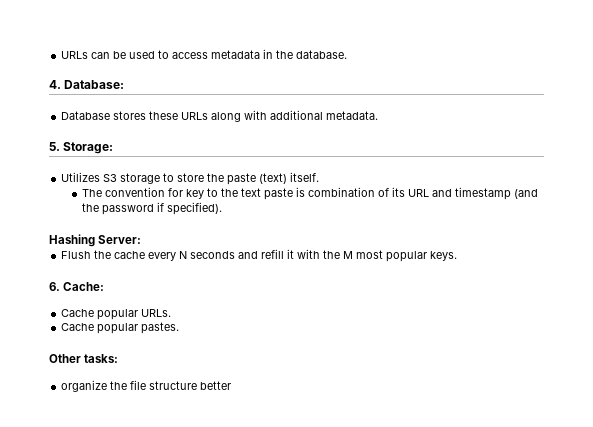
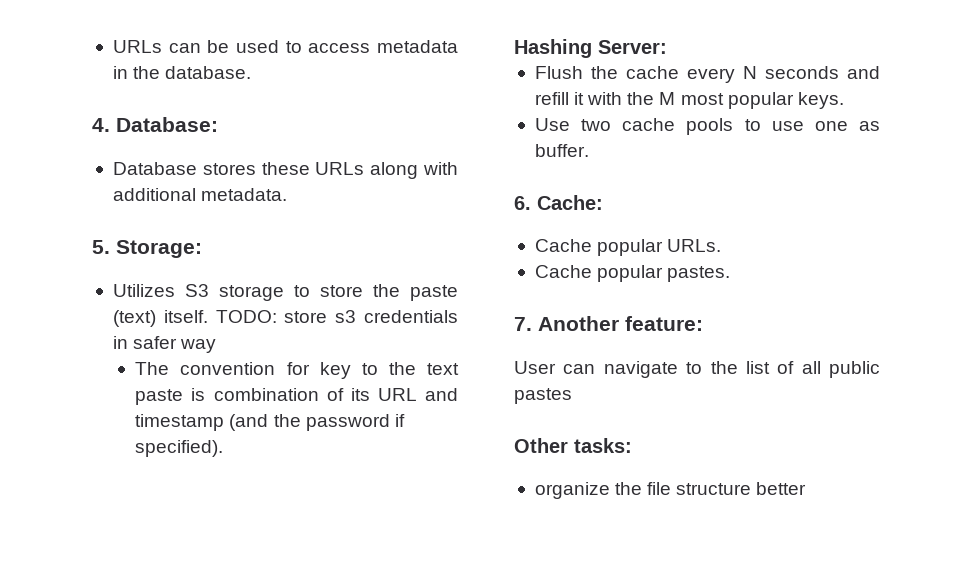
+ TODO: store s3 credentials in safer way
+ Use two cache pools to use one as buffer.
+ 7. Another feature:
+ User can navigate to the list of all public pastes

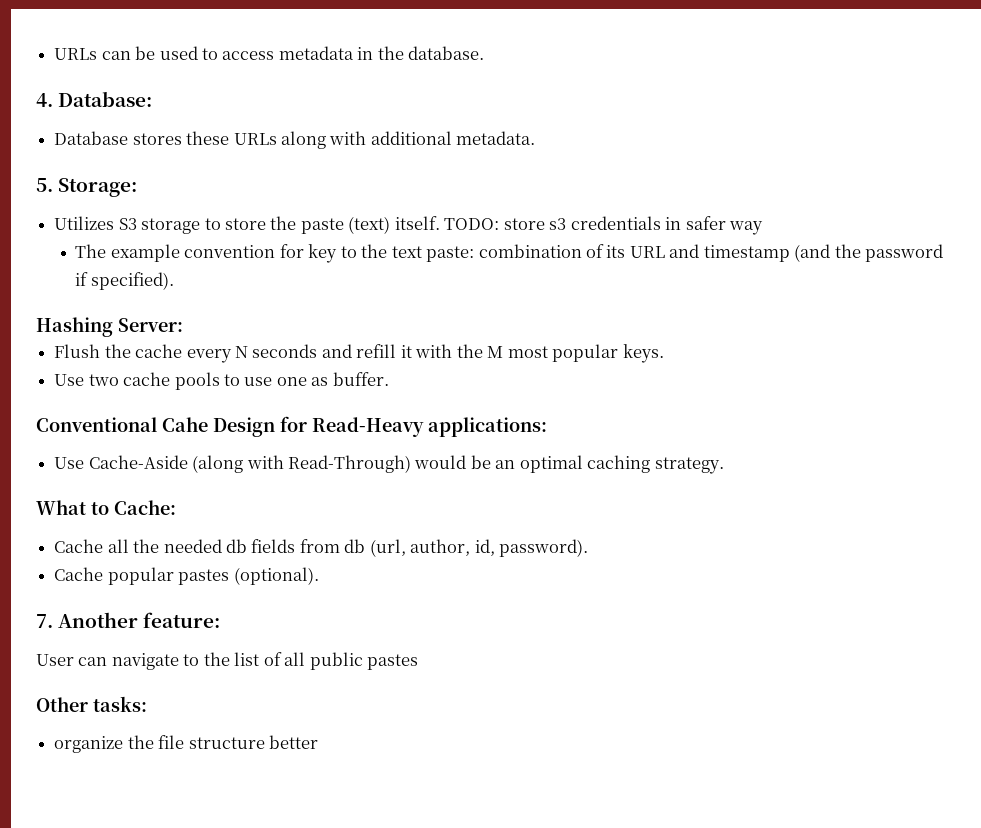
- The convention for key to the text paste is combination of its URL and timestamp (and the password if specified).
+ The example convention for key to the text paste: combination of its URL and timestamp (and the password if specified).
- 6. Cache:
- Cache popular URLs.
- Cache popular pastes.
+ Conventional Cahe Design for Read-Heavy applications:
+ Use Cache-Aside (along with Read-Through) would be an optimal caching strategy.
+ What to Cache:
+ Cache all the needed db fields from db (url, author, id, password).
+ Cache popular pastes (optional).

